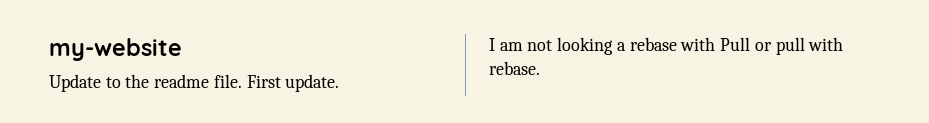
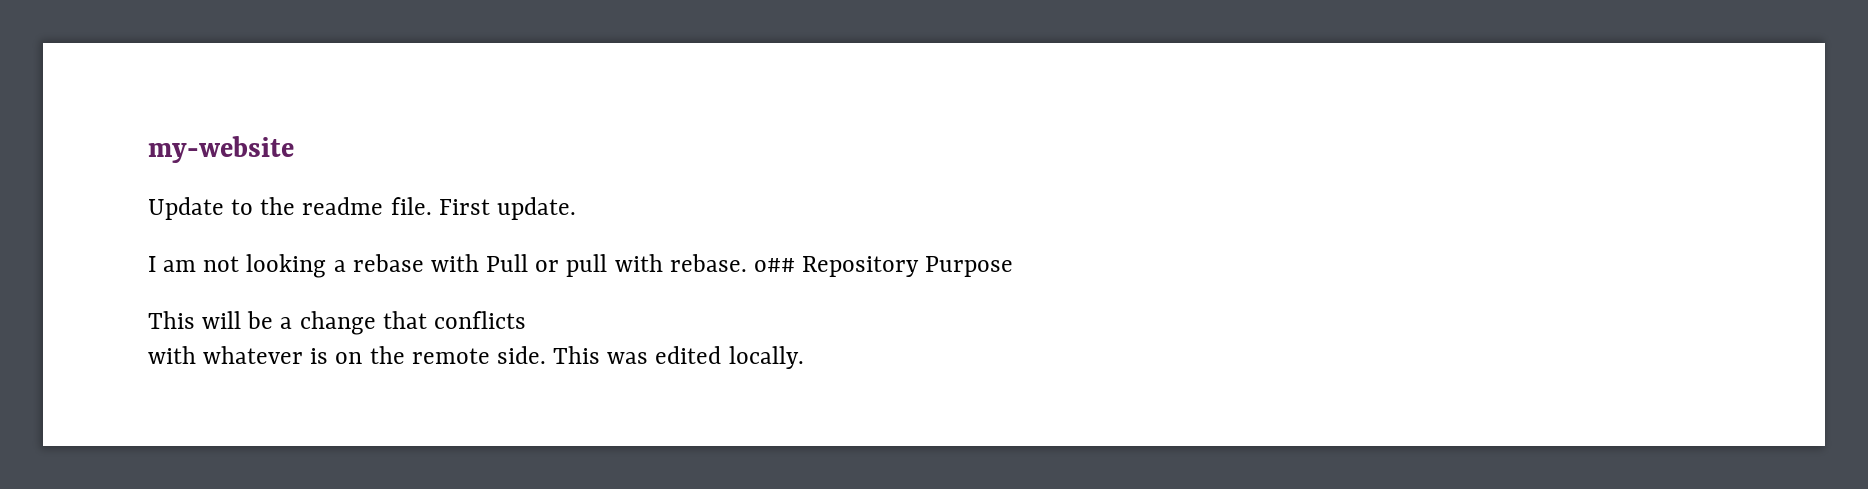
- I am not looking a rebase with Pull or pull with rebase.
+ I am not looking a rebase with Pull or pull with rebase. o## Repository Purpose
+ This will be a change that conflicts
+ with whatever is on the remote side. This was edited locally.

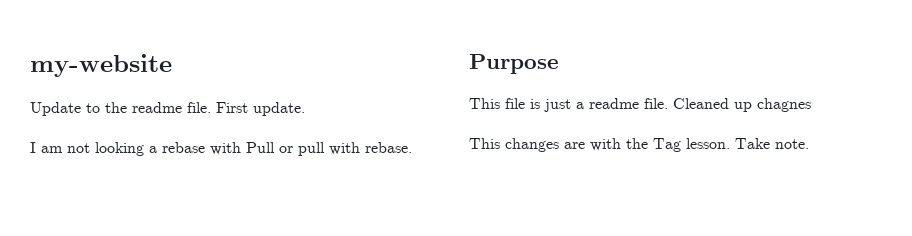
- I am not looking a rebase with Pull or pull with rebase. o## Repository Purpose
+ I am not looking a rebase with Pull or pull with rebase.
+ Purpose
- This will be a change that conflicts
- with whatever is on the remote side. This was edited locally.
+ This file is just a readme file. Cleaned up chagnes
+ This changes are with the Tag lesson. Take note.

